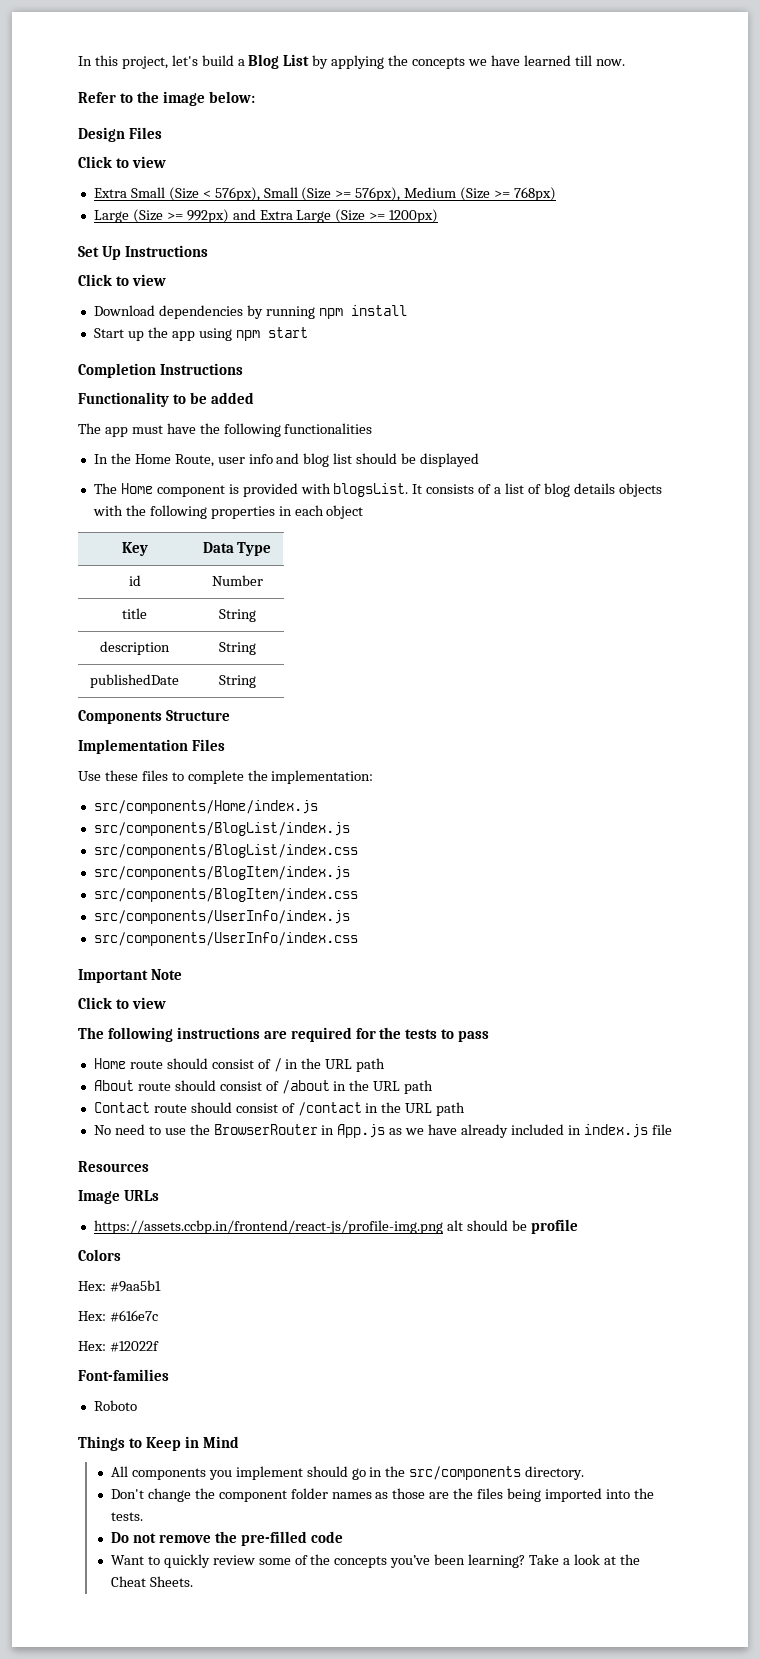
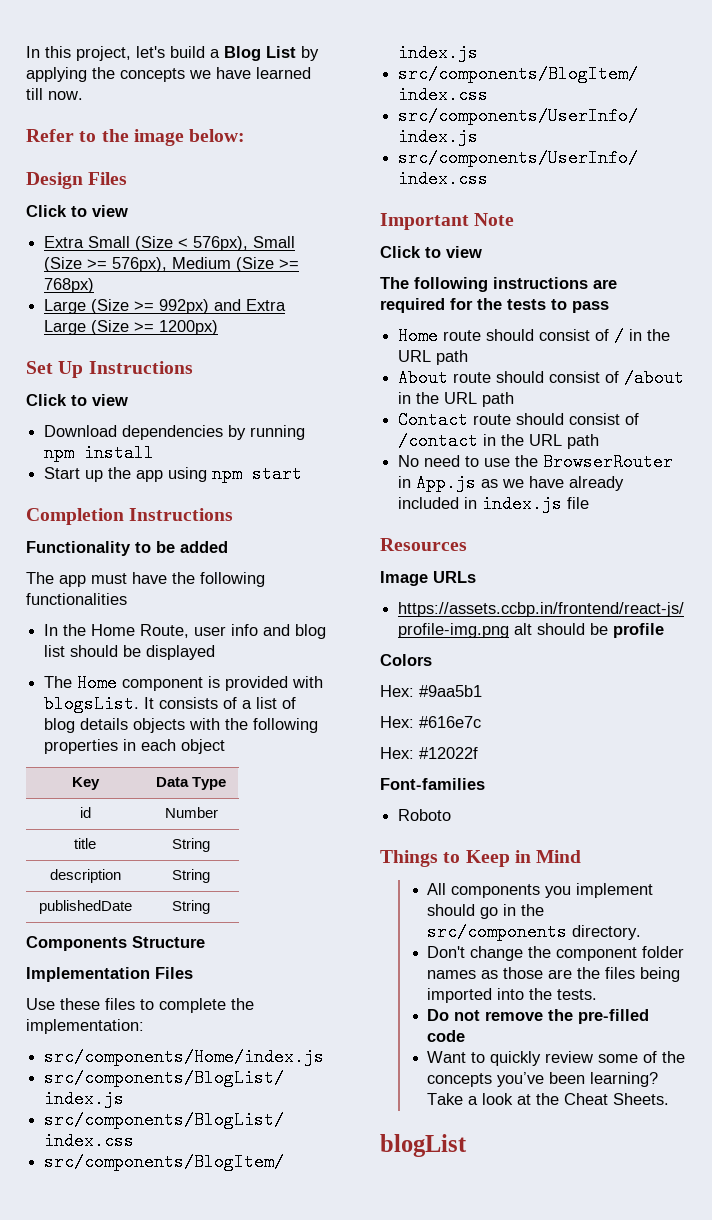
+ blogList

